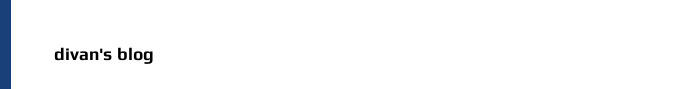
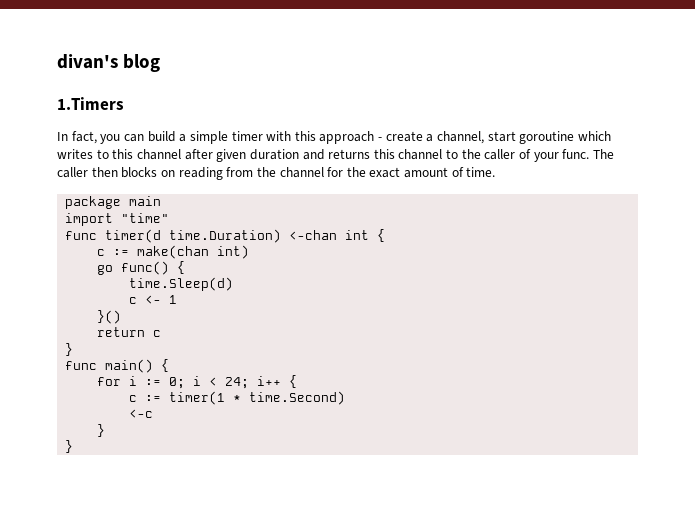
+ 1.Timers
+ In fact, you can build a simple timer with this approach - create a channel, start goroutine which writes to this channel after given duration and returns this channel to the caller of your func. The caller then blocks on reading from the channel for the exact amount of time.
+ package main
+ import "time"
+ func timer(d time.Duration) <-chan int {
+ c := make(chan int)
+ go func() {
+ time.Sleep(d)
+ c <- 1
+ }()
+ return c
+ }
+ func main() {
+ for i := 0; i < 24; i++ {
+ c := timer(1 * time.Second)
+ <-c
+ }
+ }

